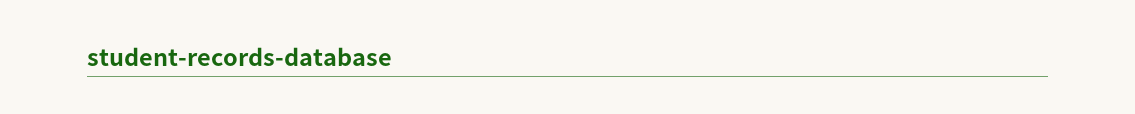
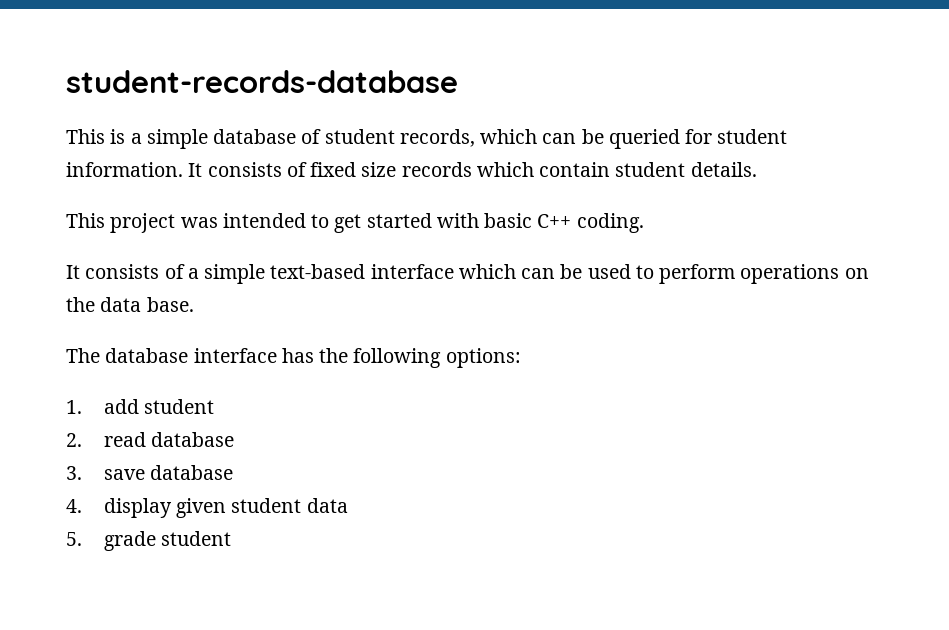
+ This is a simple database of student records, which can be queried for student information. It consists of fixed size records which contain student details.
+ This project was intended to get started with basic C++ coding.
+ It consists of a simple text-based interface which can be used to perform operations on the data base.
+ The database interface has the following options:
+ 1. add student
+ 2. read database
+ 3. save database
+ 4. display given student data
+ 5. grade student

